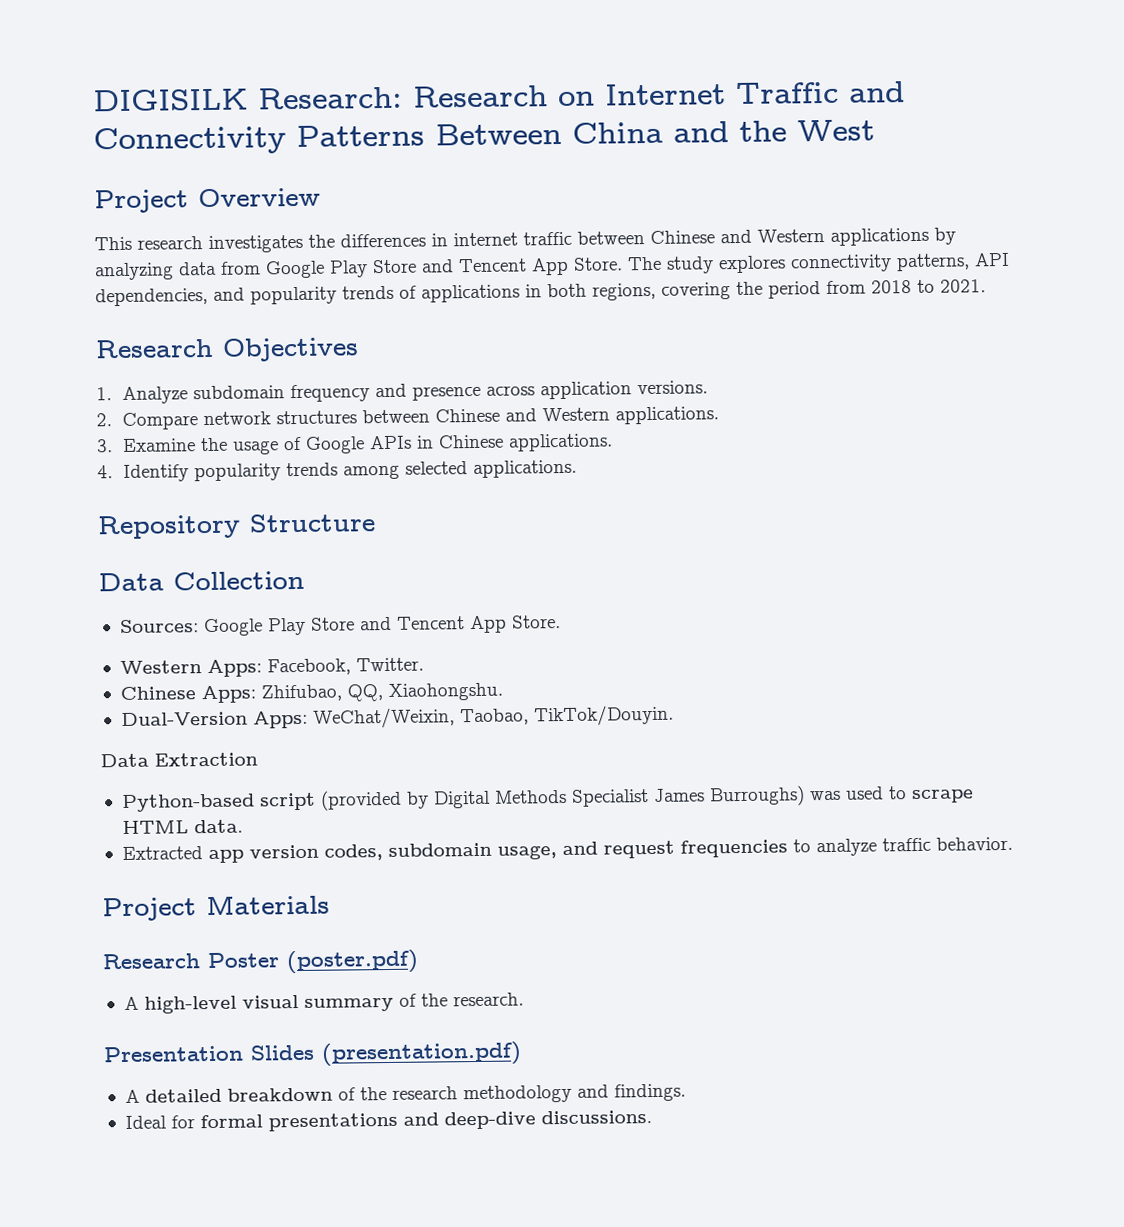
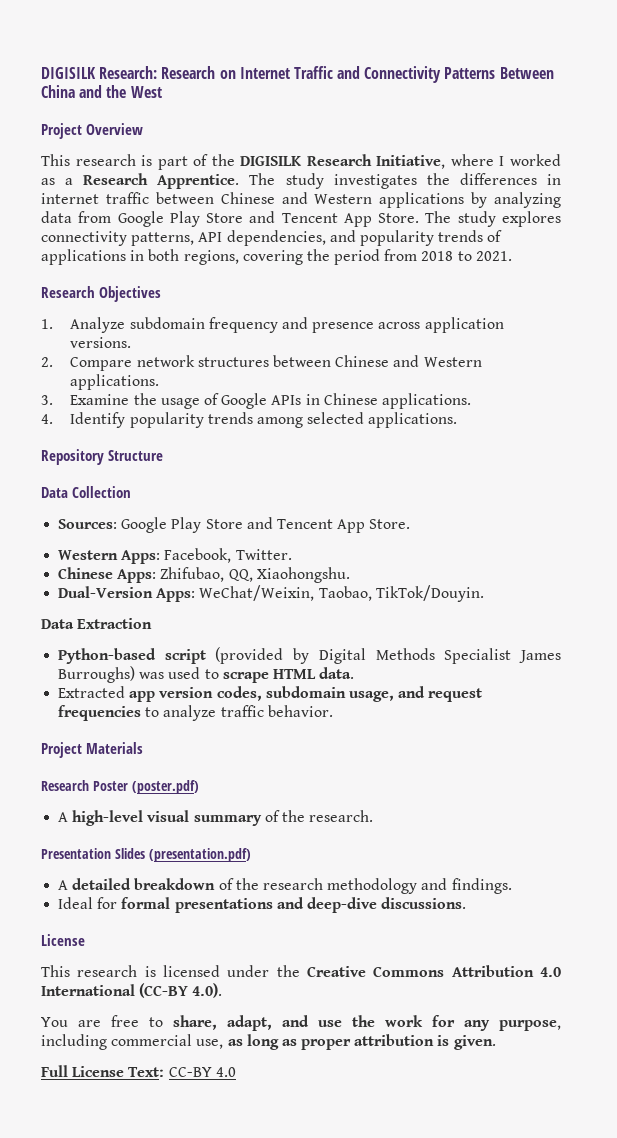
- This research investigates the differences in internet traffic between Chinese and Western applications by analyzing data from Google Play Store and Tencent App Store.
+ This research is part of the DIGISILK Research Initiative, where I worked as a Research Apprentice. The study investigates the differences in internet traffic between Chinese and Western applications by analyzing data from Google Play Store and Tencent App Store.
  Ideal for formal presentations and deep-dive discussions.
+ License
+ This research is licensed under the Creative Commons Attribution 4.0 International (CC-BY 4.0).
+ You are free to share, adapt, and use the work for any purpose, including commercial use, as long as proper attribution is given.
+ Full License Text: CC-BY 4.0

